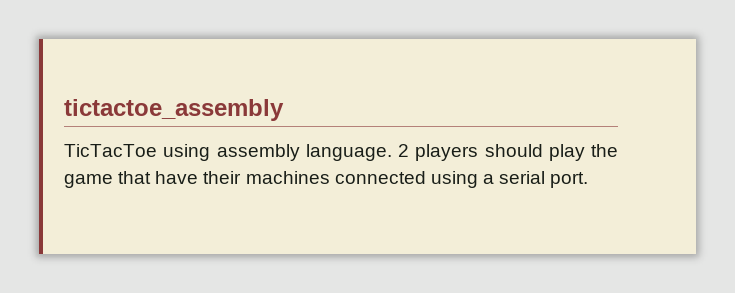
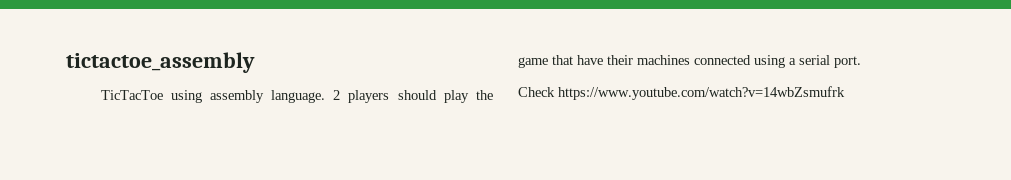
+ Check https://www.youtube.com/watch?v=14wbZsmufrk

